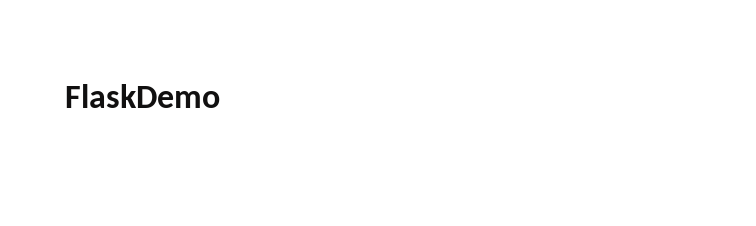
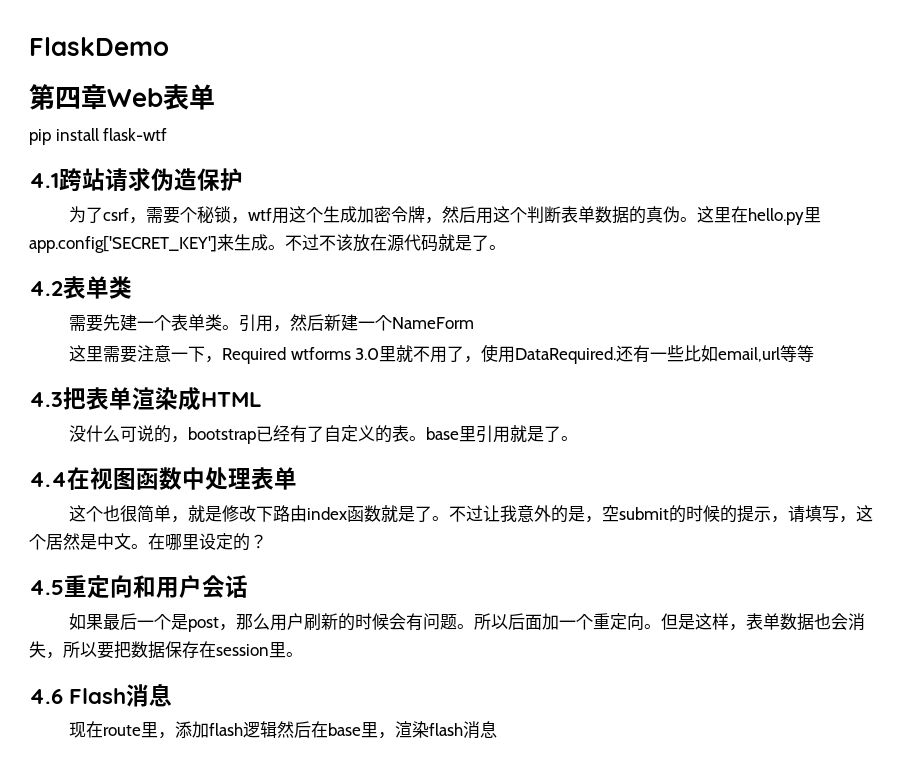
+ 第四章Web表单
+ pip install flask-wtf
+ 4.1跨站请求伪造保护
+ 为了csrf，需要个秘锁，wtf用这个生成加密令牌，然后用这个判断表单数据的真伪。这里在hello.py里app.config['SECRET_KEY']来生成。不过不该放在源代码就是了。
+ 4.2表单类
+ 需要先建一个表单类。引用，然后新建一个NameForm
+ 这里需要注意一下，Required wtforms 3.0里就不用了，使用DataRequired.还有一些比如email,url等等
+ 4.3把表单渲染成HTML
+ 没什么可说的，bootstrap已经有了自定义的表。base里引用就是了。
+ 4.4在视图函数中处理表单
+ 这个也很简单，就是修改下路由index函数就是了。不过让我意外的是，空submit的时候的提示，请填写，这个居然是中文。在哪里设定的？
+ 4.5重定向和用户会话
+ 如果最后一个是post，那么用户刷新的时候会有问题。所以后面加一个重定向。但是这样，表单数据也会消失，所以要把数据保存在session里。
+ 4.6 Flash消息
+ 现在route里，添加flash逻辑然后在base里，渲染flash消息

